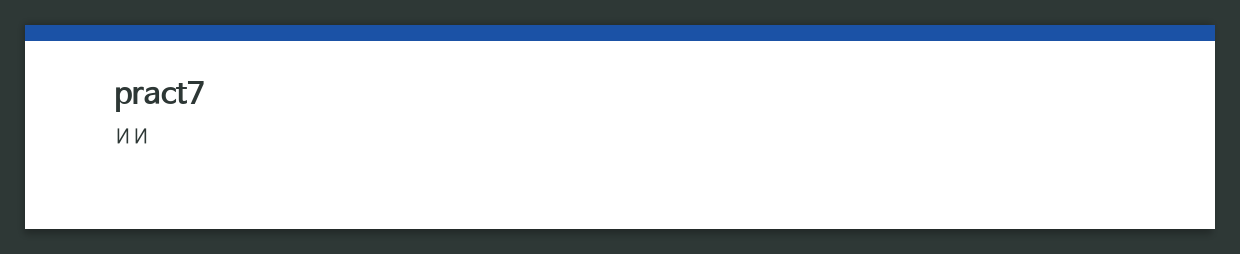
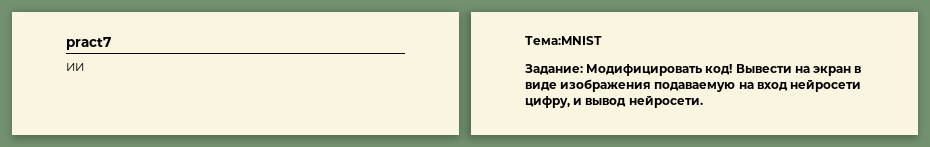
+ Тема:MNIST
+ Задание: Модифицировать код! Вывести на экран в виде изображения подаваемую на вход нейросети цифру, и вывод нейросети.

